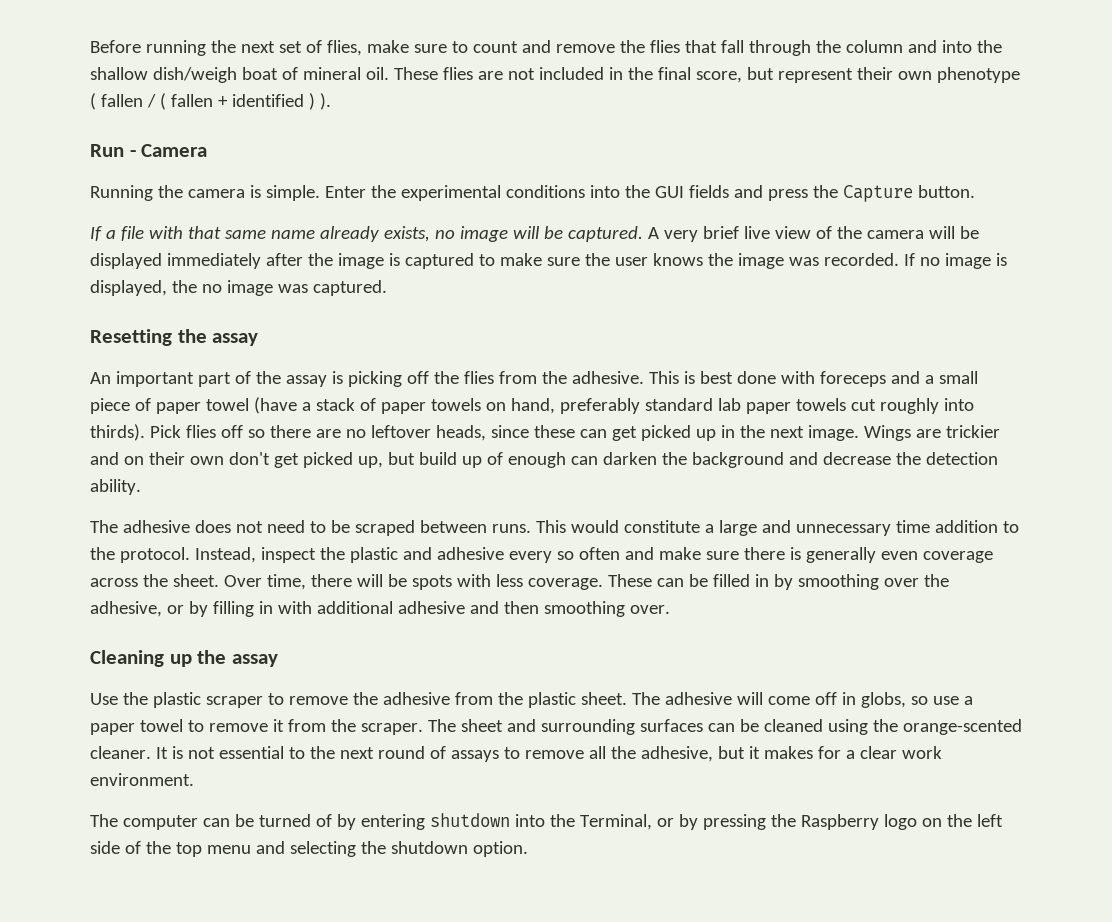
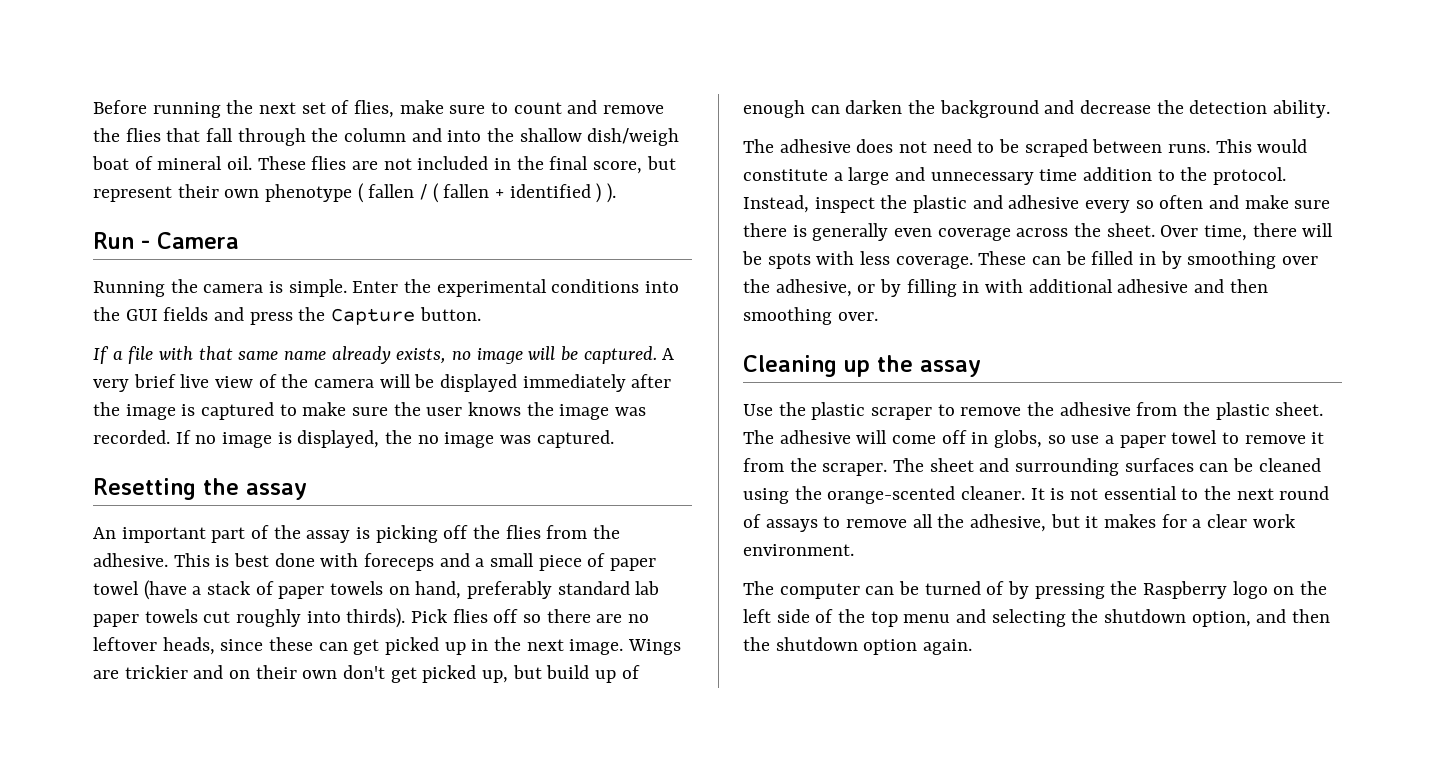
- The computer can be turned of by entering shutdown into the Terminal, or by pressing the Raspberry logo on the left side of the top menu and selecting the shutdown option.
+ The computer can be turned of by pressing the Raspberry logo on the left side of the top menu and selecting the shutdown option, and then the shutdown option again.

